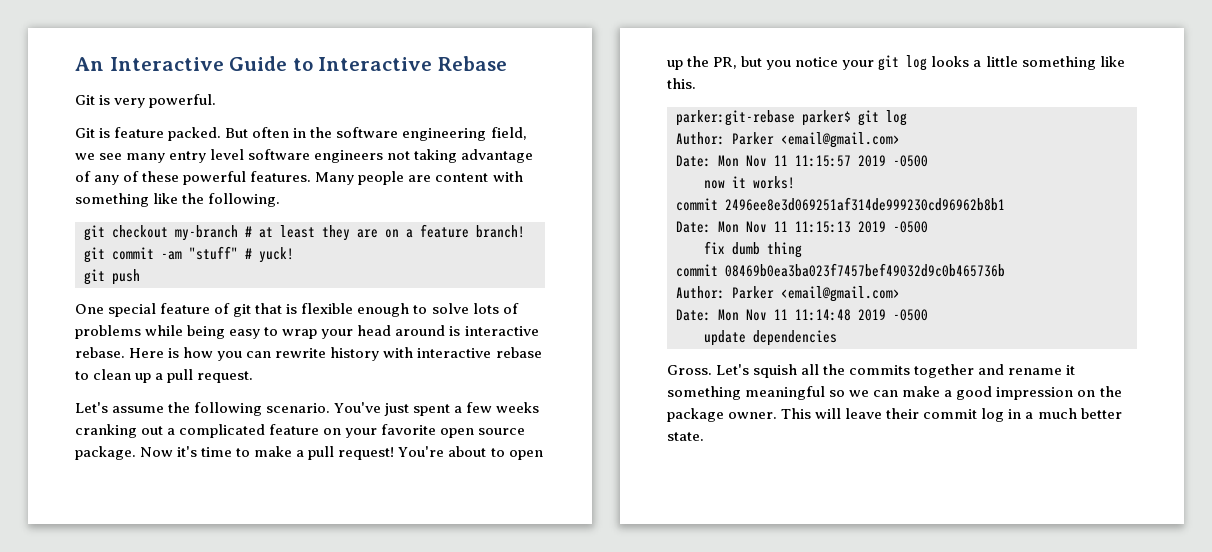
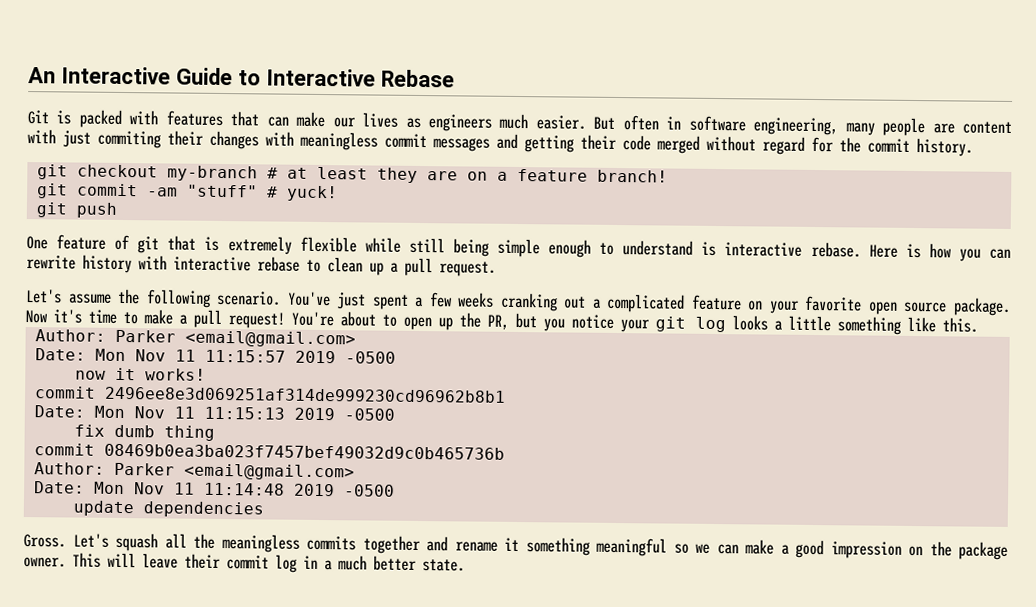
- Git is very powerful.
- Git is feature packed. But often in the software engineering field, we see many entry level software engineers not taking advantage of any of these powerful features. Many people are content with something like the following.
+ Git is packed with features that can make our lives as engineers much easier. But often in software engineering, many people are content with just commiting their changes with meaningless commit messages and getting their code merged without regard for the commit history.
- One special feature of git that is flexible enough to solve lots of problems while being easy to wrap your head around is interactive rebase.
+ One feature of git that is extremely flexible while still being simple enough to understand is interactive rebase.
- parker:git-rebase parker$ git log
- Let's squish all the commits together and rename it something meaningful so we can make a good impression on the package owner.
+ Let's squash all the meaningless commits together and rename it something meaningful so we can make a good impression on the package owner.

